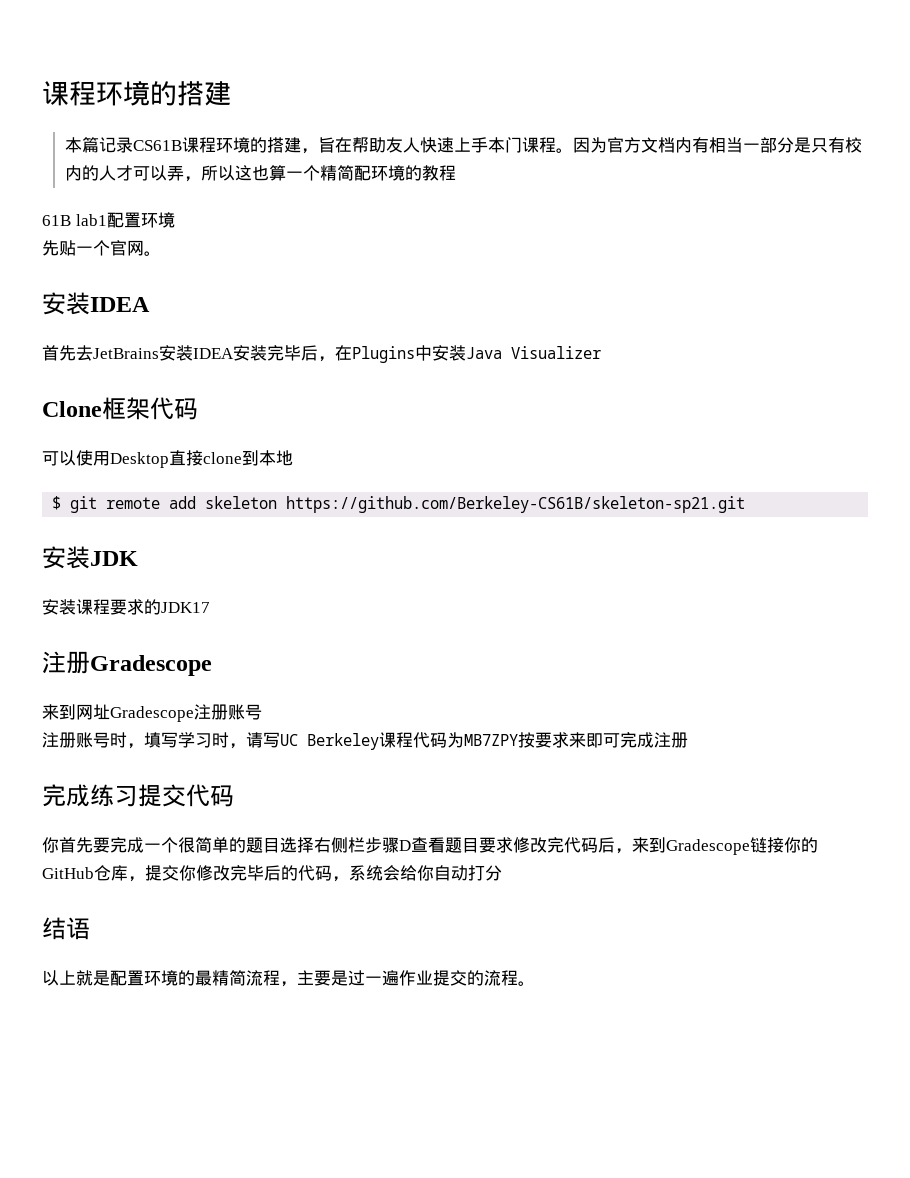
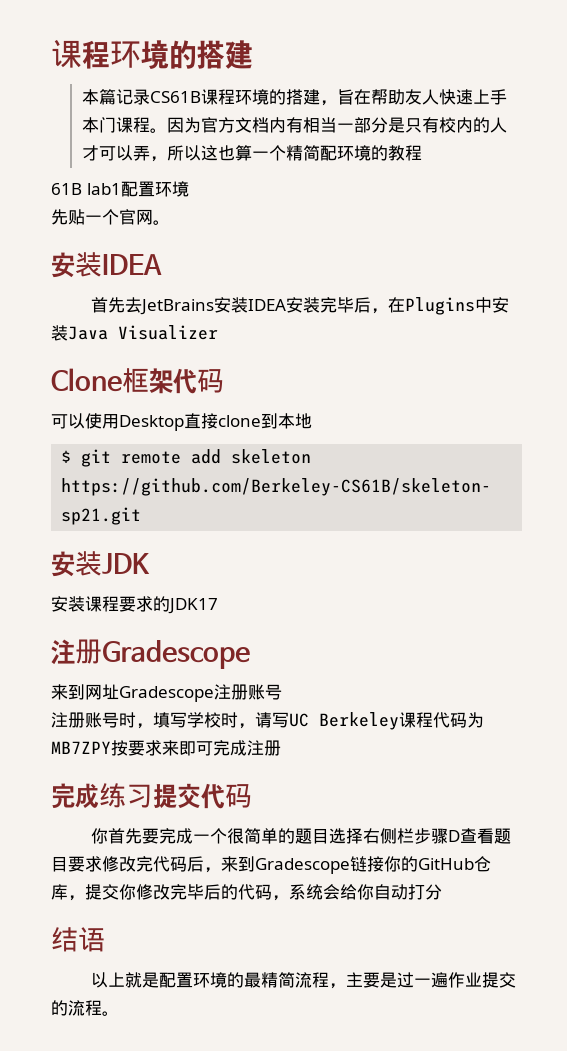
- 注册账号时，填写学习时，请写UC Berkeley课程代码为MB7ZPY按要求来即可完成注册
+ 注册账号时，填写学校时，请写UC Berkeley课程代码为MB7ZPY按要求来即可完成注册

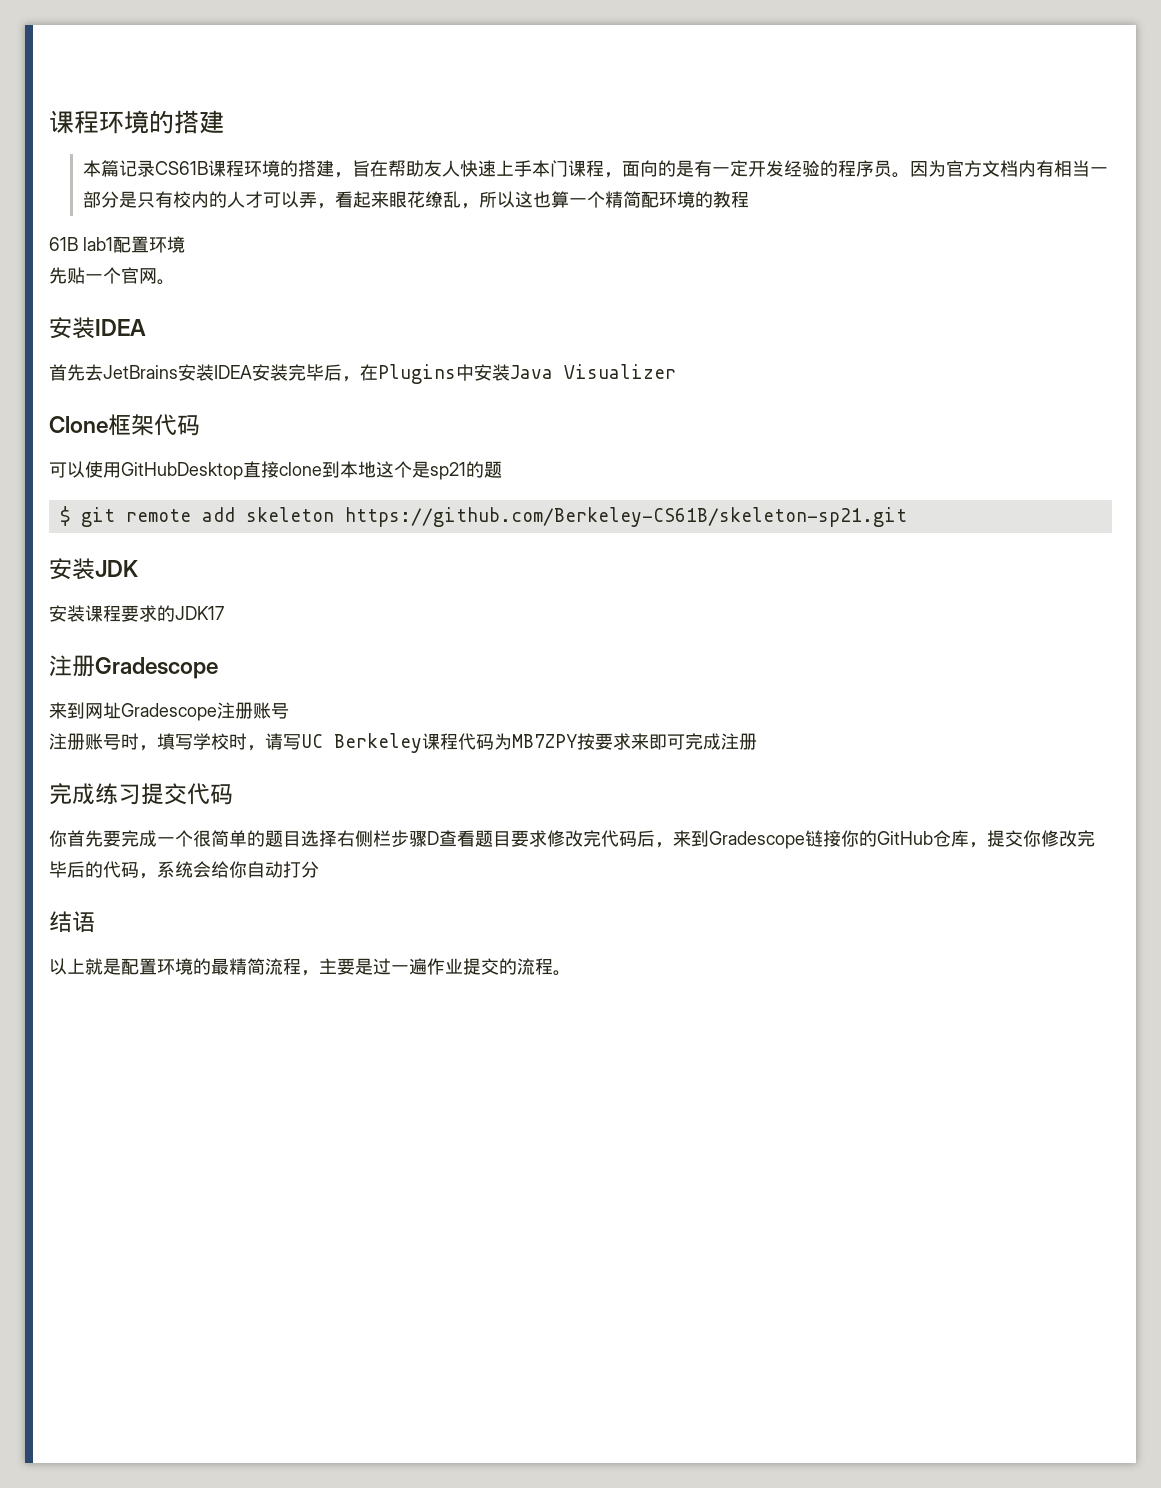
- 本篇记录CS61B课程环境的搭建，旨在帮助友人快速上手本门课程。
+ 本篇记录CS61B课程环境的搭建，旨在帮助友人快速上手本门课程，面向的是有一定开发经验的程序员。
- 因为官方文档内有相当一部分是只有校内的人才可以弄，所以这也算一个精简配环境的教程
+ 因为官方文档内有相当一部分是只有校内的人才可以弄，看起来眼花缭乱，所以这也算一个精简配环境的教程
- 可以使用Desktop直接clone到本地
+ 可以使用GitHubDesktop直接clone到本地这个是sp21的题

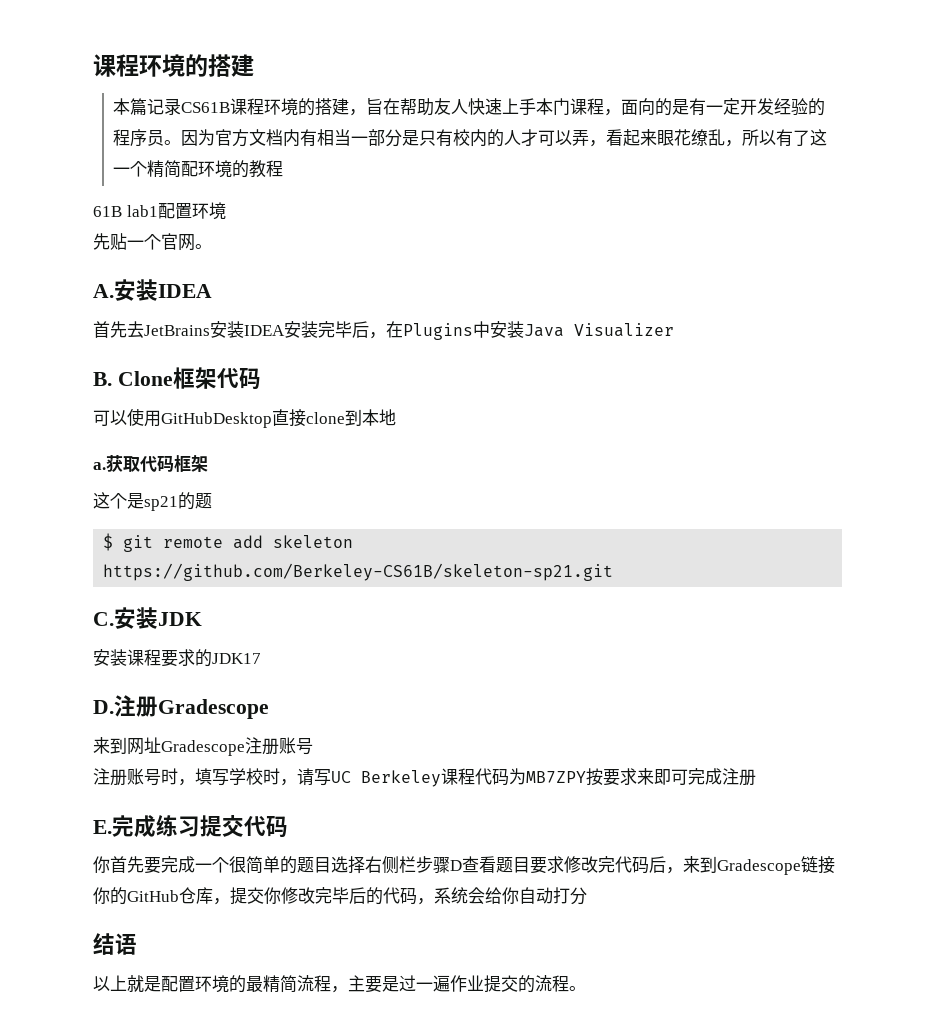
- 因为官方文档内有相当一部分是只有校内的人才可以弄，看起来眼花缭乱，所以这也算一个精简配环境的教程
+ 因为官方文档内有相当一部分是只有校内的人才可以弄，看起来眼花缭乱，所以有了这一个精简配环境的教程
  先贴一个官网。
- 安装IDEA
+ A.安装IDEA
- Clone框架代码
+ B. Clone框架代码
- 可以使用GitHubDesktop直接clone到本地这个是sp21的题
+ 可以使用GitHubDesktop直接clone到本地
+ a.获取代码框架
+ 这个是sp21的题
- 安装JDK
+ C.安装JDK
- 注册Gradescope
+ D.注册Gradescope
- 完成练习提交代码
+ E.完成练习提交代码

